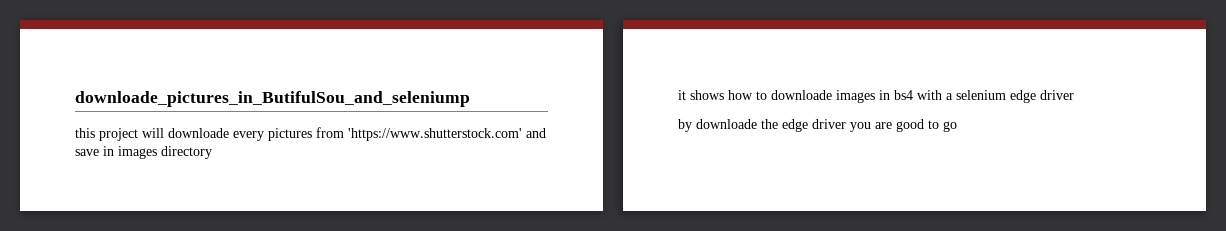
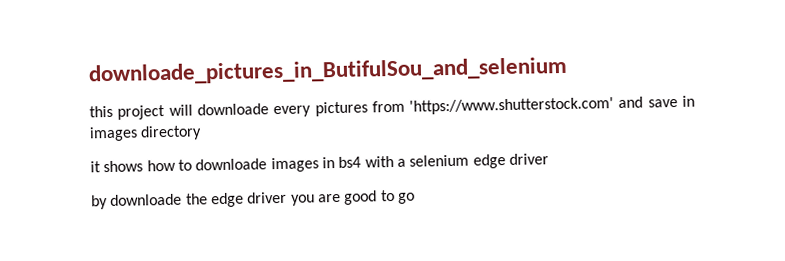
- downloade_pictures_in_ButifulSou_and_seleniump
+ downloade_pictures_in_ButifulSou_and_selenium

